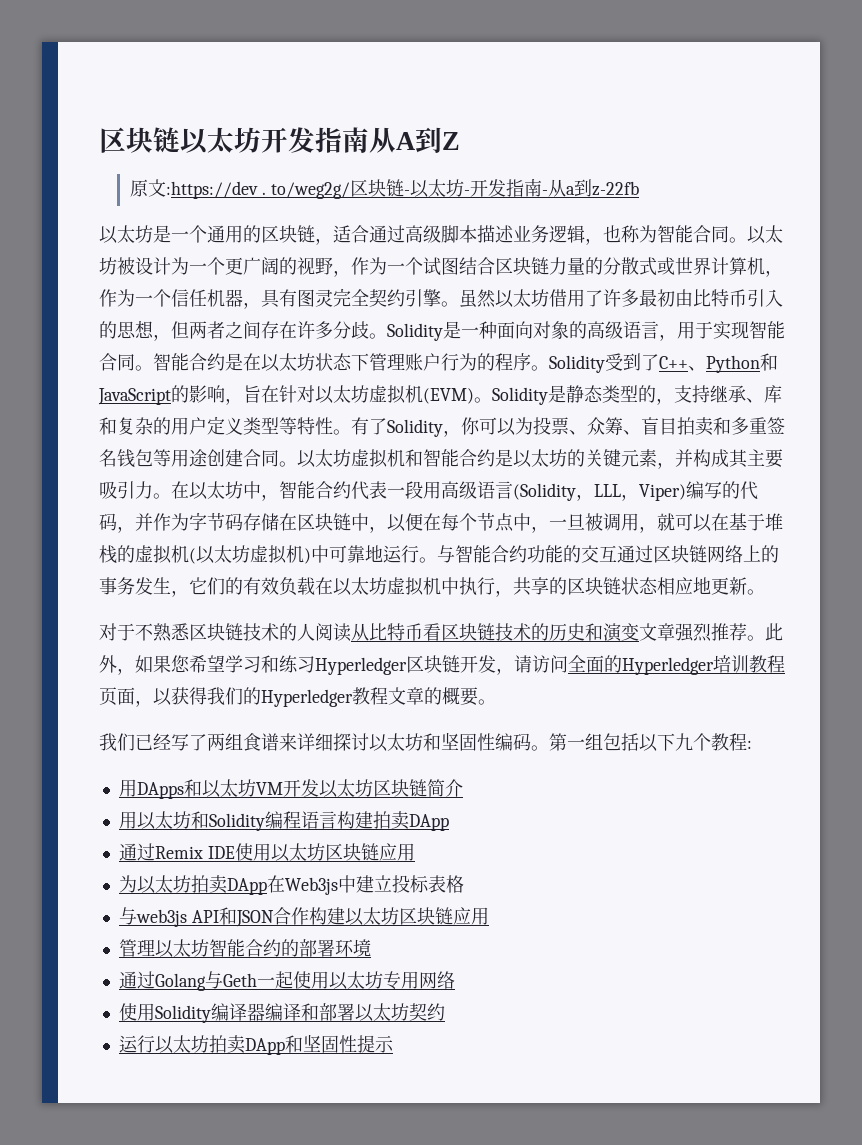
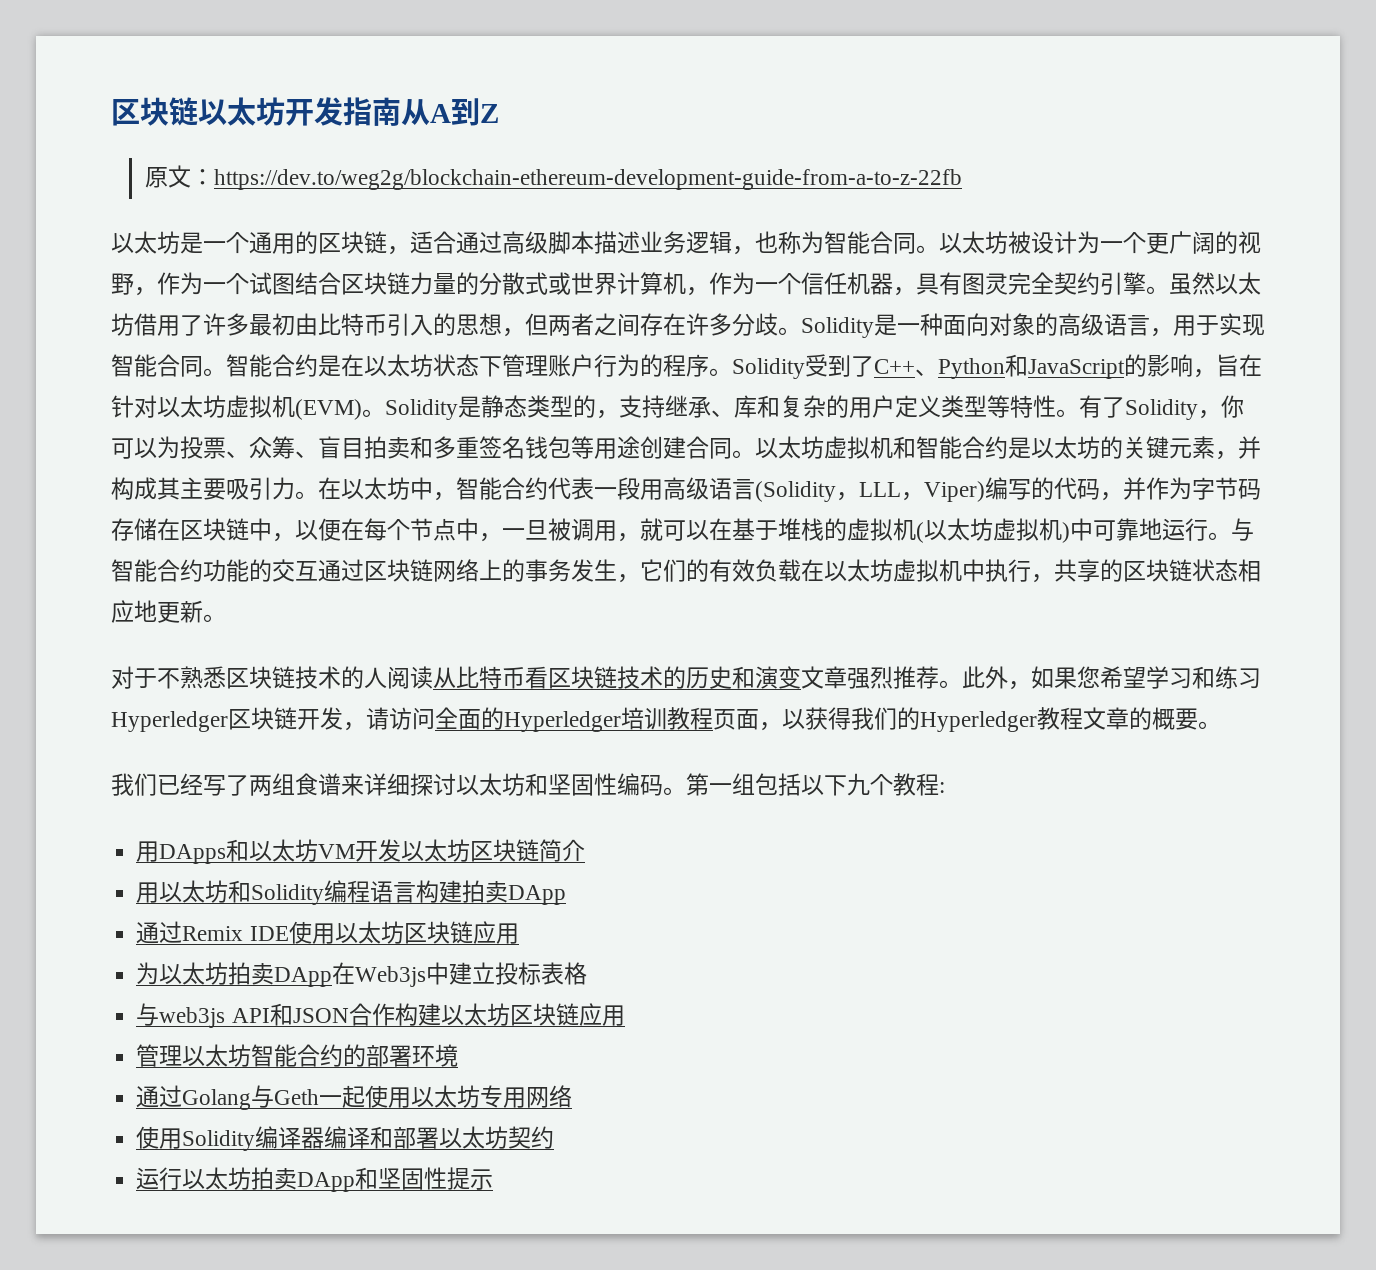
- 原文:https://dev . to/weg2g/区块链-以太坊-开发指南-从a到z-22fb
+ 原文：https://dev.to/weg2g/blockchain-ethereum-development-guide-from-a-to-z-22fb

